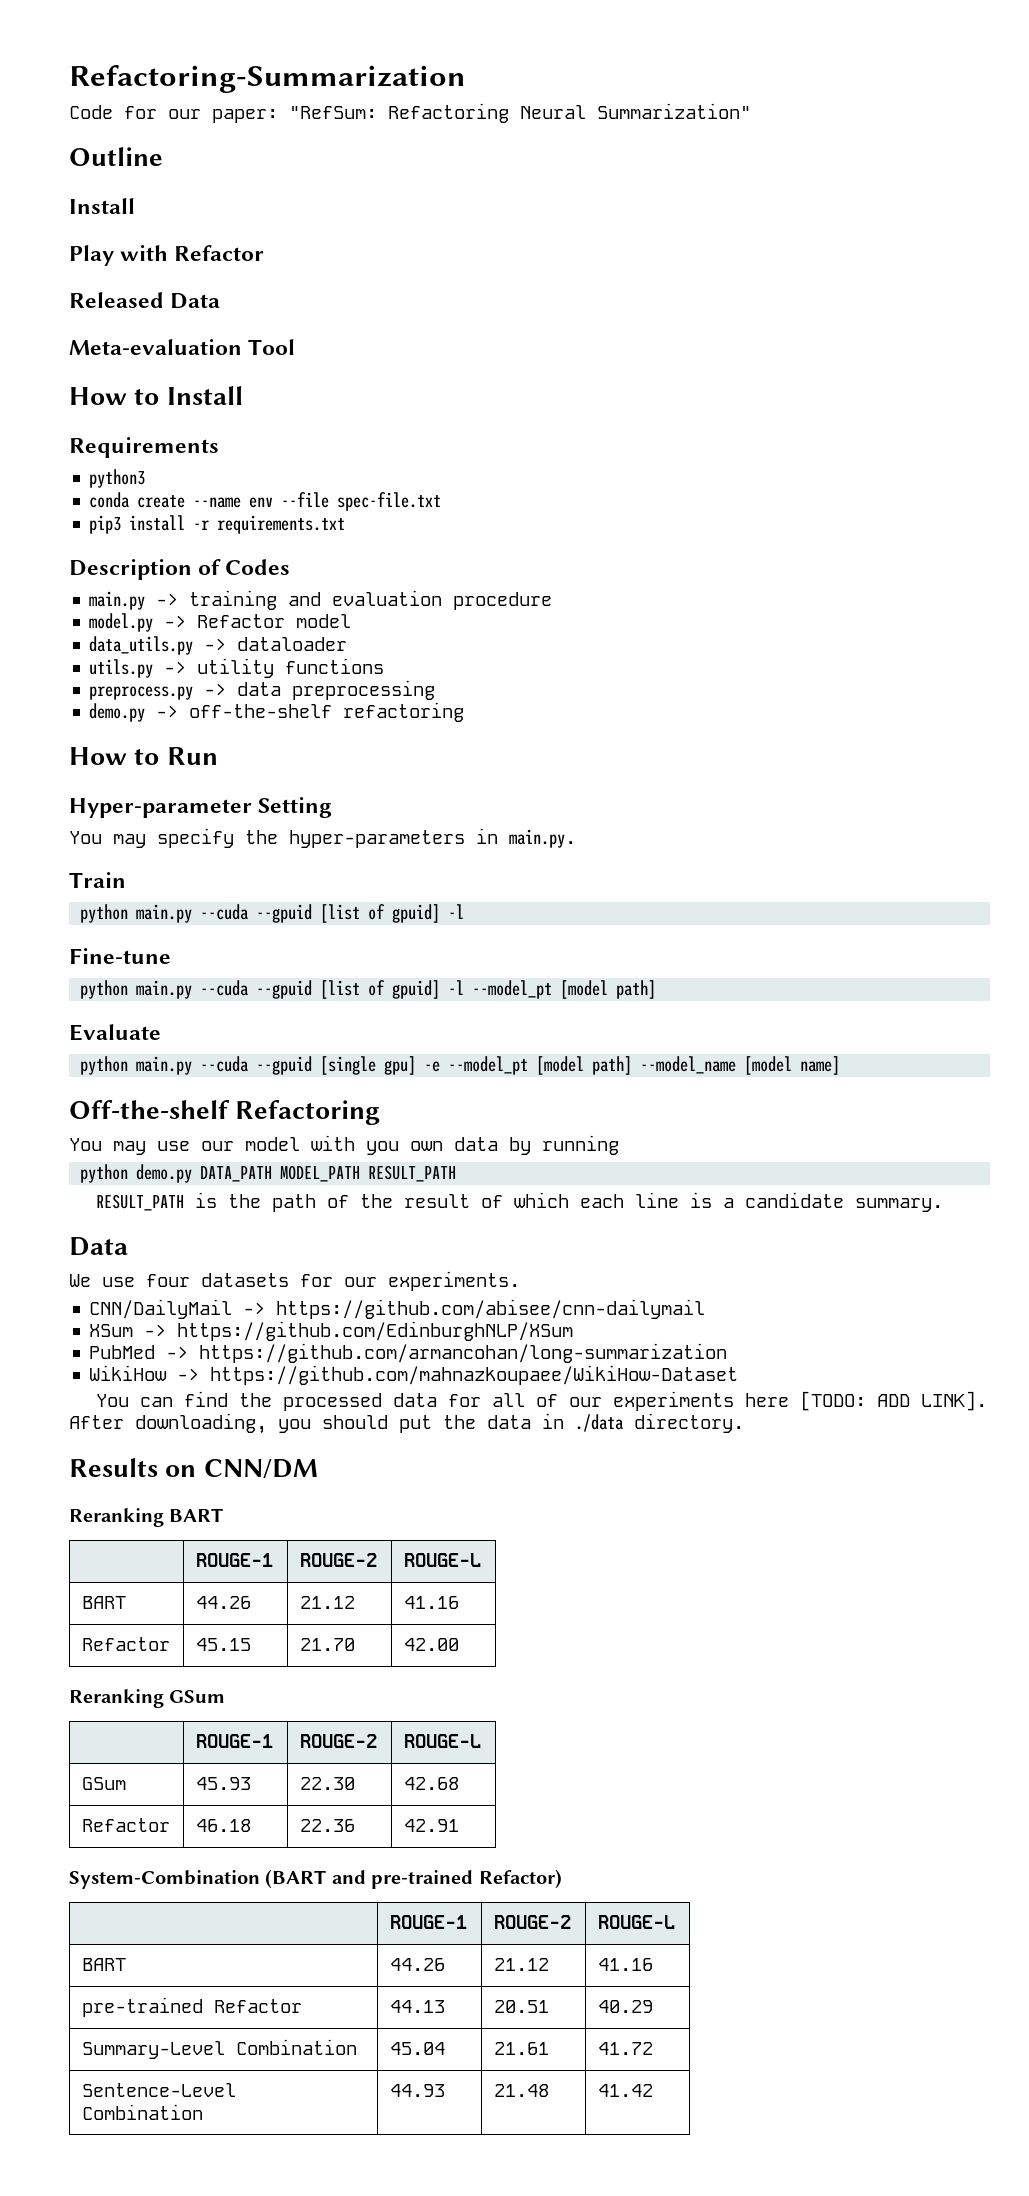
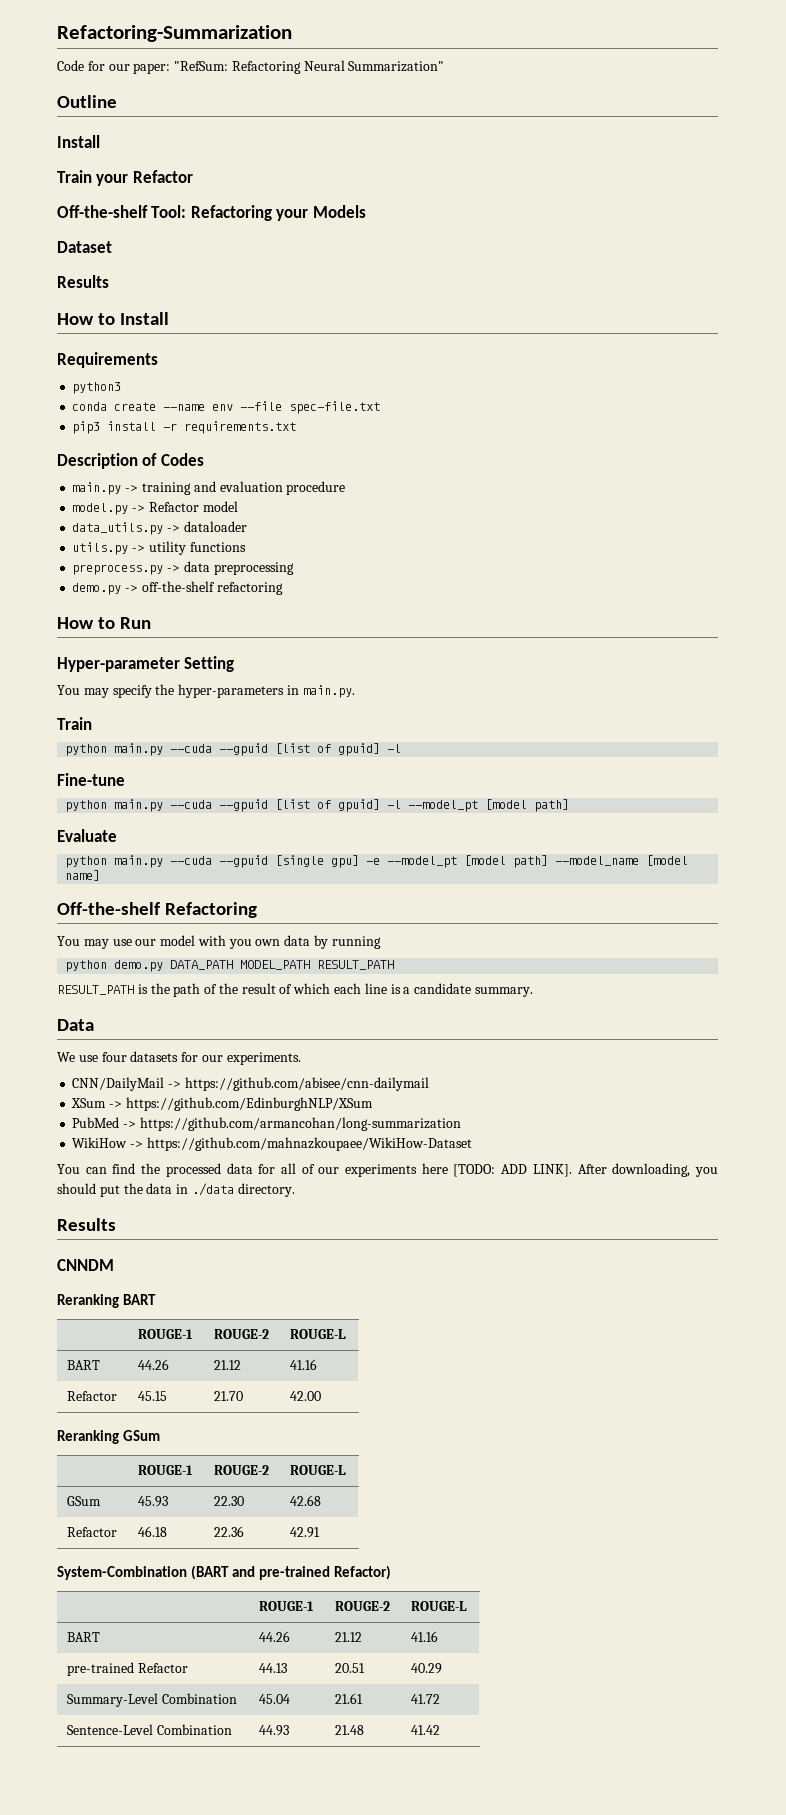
- Play with Refactor
+ Train your Refactor
- Released Data
- Meta-evaluation Tool
+ Off-the-shelf Tool: Refactoring your Models
+ Dataset
+ Results
  After downloading, you should put the data in ./data directory.
- Results on CNN/DM
+ Results
+ CNNDM

